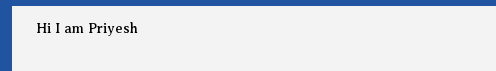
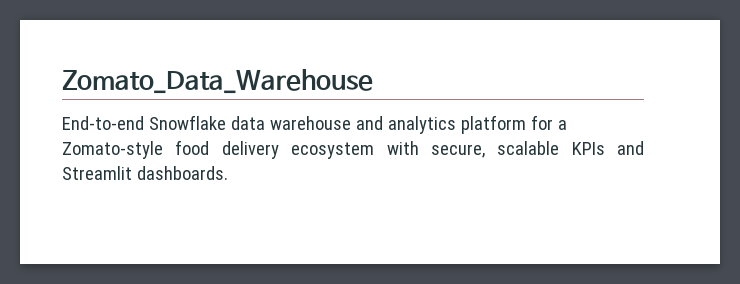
- Hi I am Priyesh
+ Zomato_Data_Warehouse
+ End-to-end Snowflake data warehouse and analytics platform for a Zomato-style food delivery ecosystem with secure, scalable KPIs and Streamlit dashboards.

